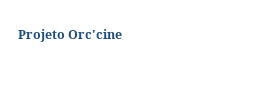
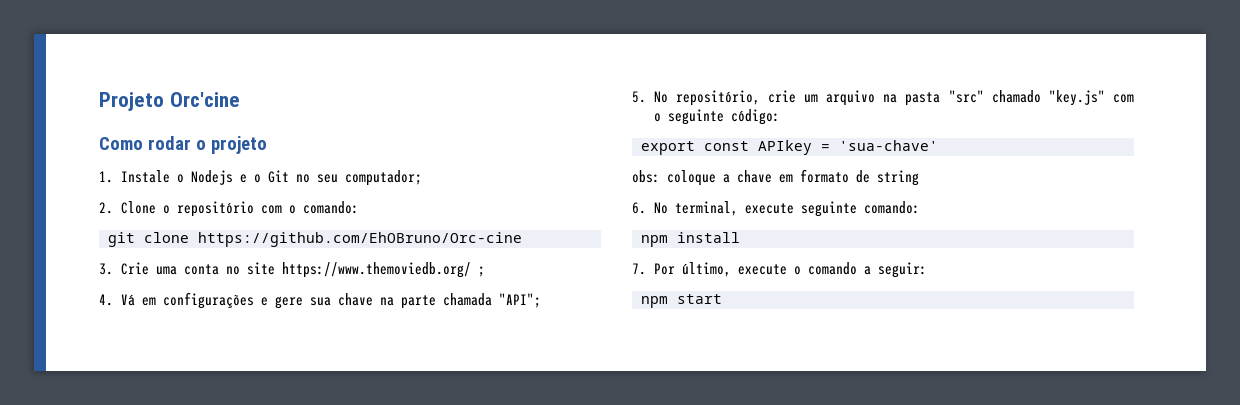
+ Como rodar o projeto
+ 1. Instale o Nodejs e o Git no seu computador;
+ 2. Clone o repositório com o comando:
+ git clone https://github.com/EhOBruno/Orc-cine
+ 3. Crie uma conta no site https://www.themoviedb.org/ ;
+ 4. Vá em configurações e gere sua chave na parte chamada "API";
+ 5. No repositório, crie um arquivo na pasta "src" chamado "key.js" com o seguinte código:
+ export const APIkey = 'sua-chave'
+ obs: coloque a chave em formato de string
+ 6. No terminal, execute seguinte comando:
+ npm install
+ 7. Por último, execute o comando a seguir:
+ npm start

